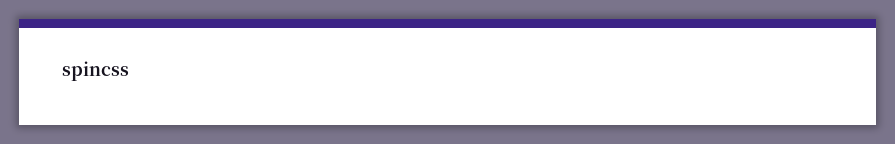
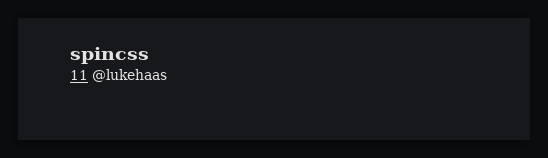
+ 11 @lukehaas

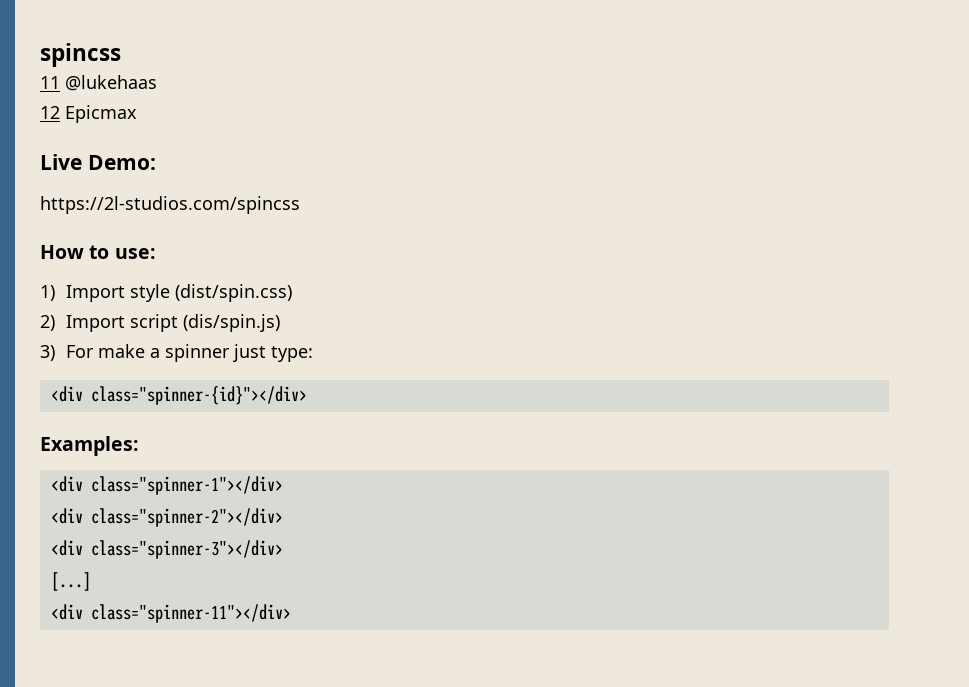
+ 12 Epicmax
+ Live Demo:
+ https://2l-studios.com/spincss
+ How to use:
+ 1) Import style (dist/spin.css)
+ 2) Import script (dis/spin.js)
+ 3) For make a spinner just type:
+ <div class="spinner-{id}"></div>
+ Examples:
+ <div class="spinner-1"></div>
+ <div class="spinner-2"></div>
+ <div class="spinner-3"></div>
+ [...]
+ <div class="spinner-11"></div>

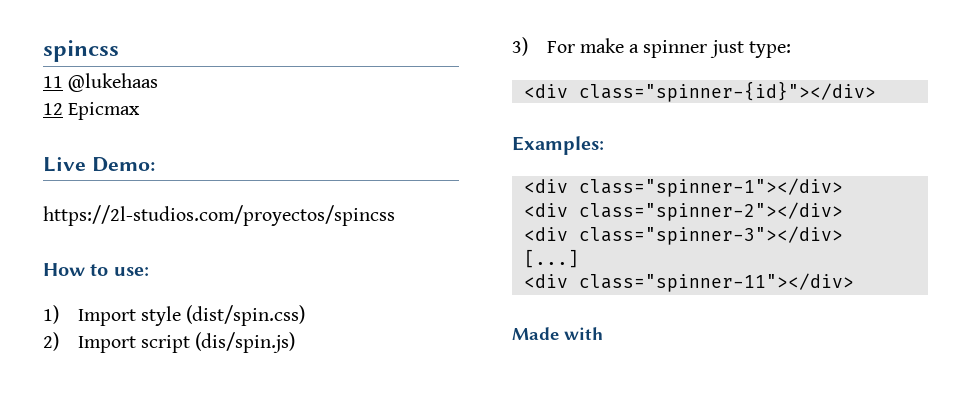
- https://2l-studios.com/spincss
+ https://2l-studios.com/proyectos/spincss
+ Made with

